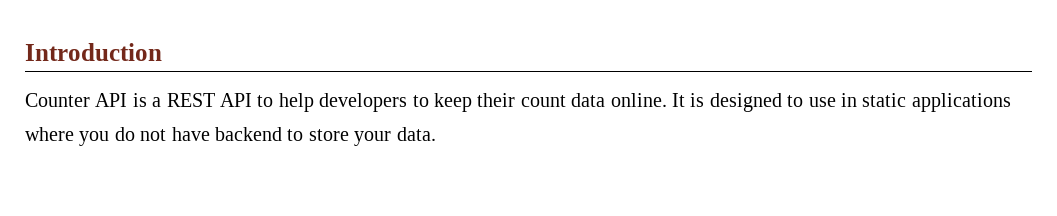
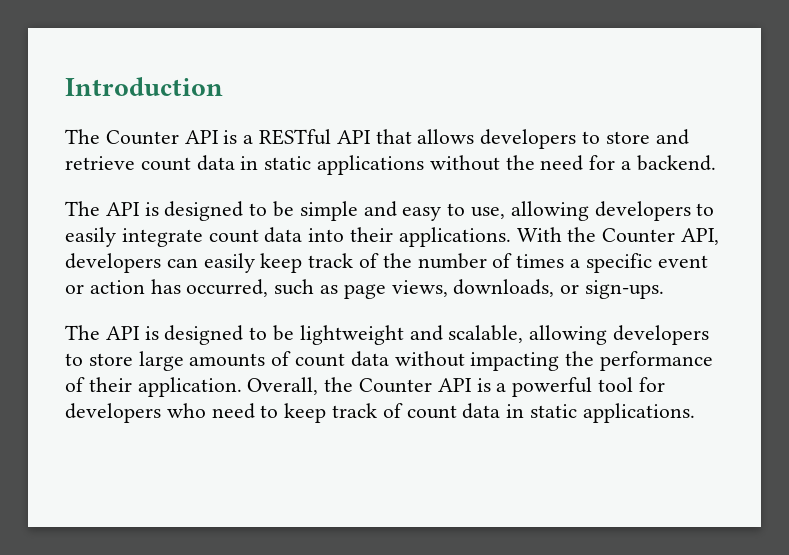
- Counter API is a REST API to help developers to keep their count data online. It is designed to use in static applications where you do not have backend to store your data.
+ The Counter API is a RESTful API that allows developers to store and retrieve count data in static applications without the need for a backend.
+ The API is designed to be simple and easy to use, allowing developers to easily integrate count data into their applications. With the Counter API, developers can easily keep track of the number of times a specific event or action has occurred, such as page views, downloads, or sign-ups.
+ The API is designed to be lightweight and scalable, allowing developers to store large amounts of count data without impacting the performance of their application. Overall, the Counter API is a powerful tool for developers who need to keep track of count data in static applications.

